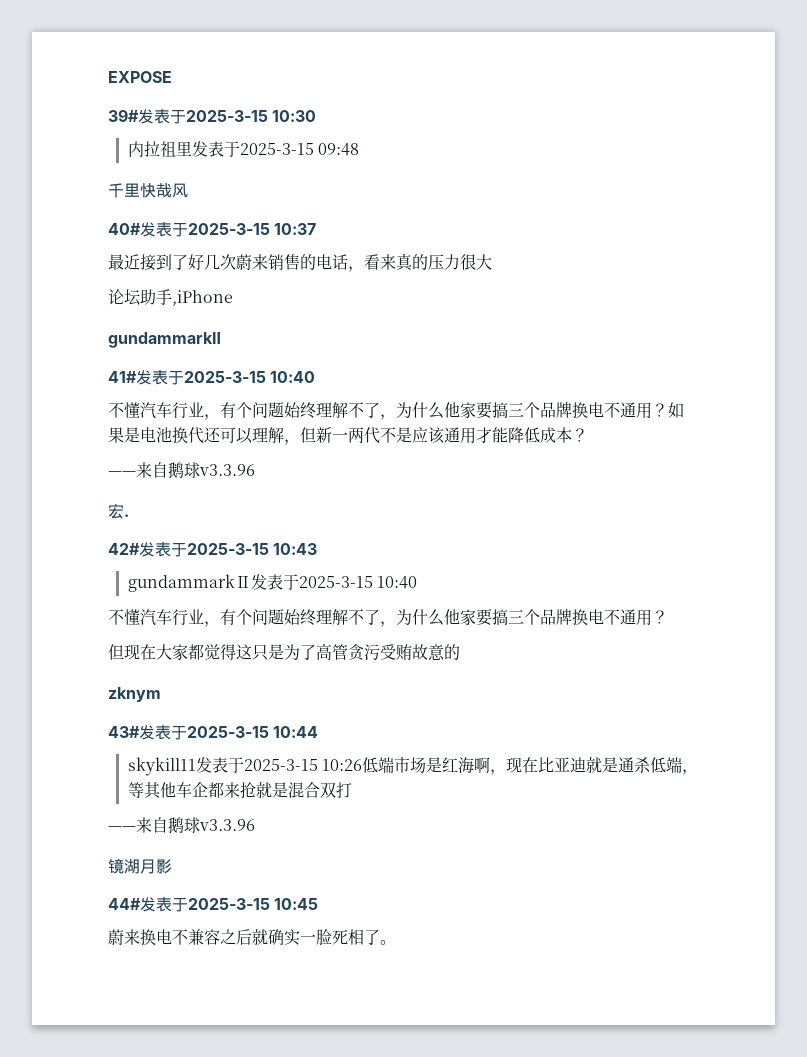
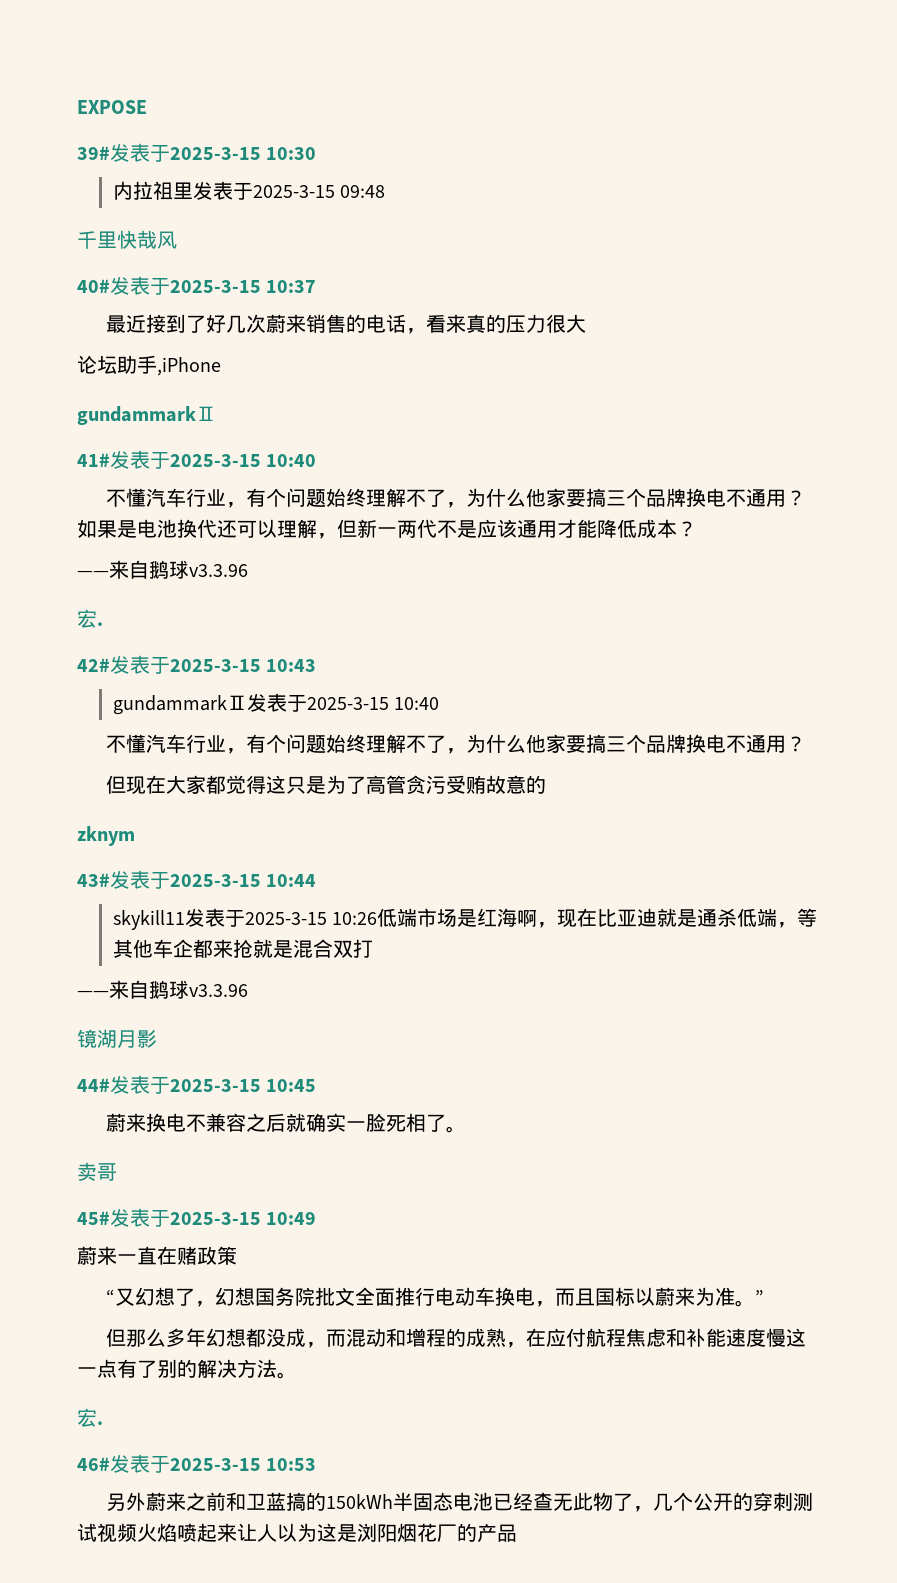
+ 卖哥
+ 45#发表于2025-3-15 10:49
+ 蔚来一直在赌政策
+ “又幻想了，幻想国务院批文全面推行电动车换电，而且国标以蔚来为准。”
+ 但那么多年幻想都没成，而混动和增程的成熟，在应付航程焦虑和补能速度慢这一点有了别的解决方法。
+ 宏.
+ 46#发表于2025-3-15 10:53
+ 另外蔚来之前和卫蓝搞的150kWh半固态电池已经查无此物了，几个公开的穿刺测试视频火焰喷起来让人以为这是浏阳烟花厂的产品

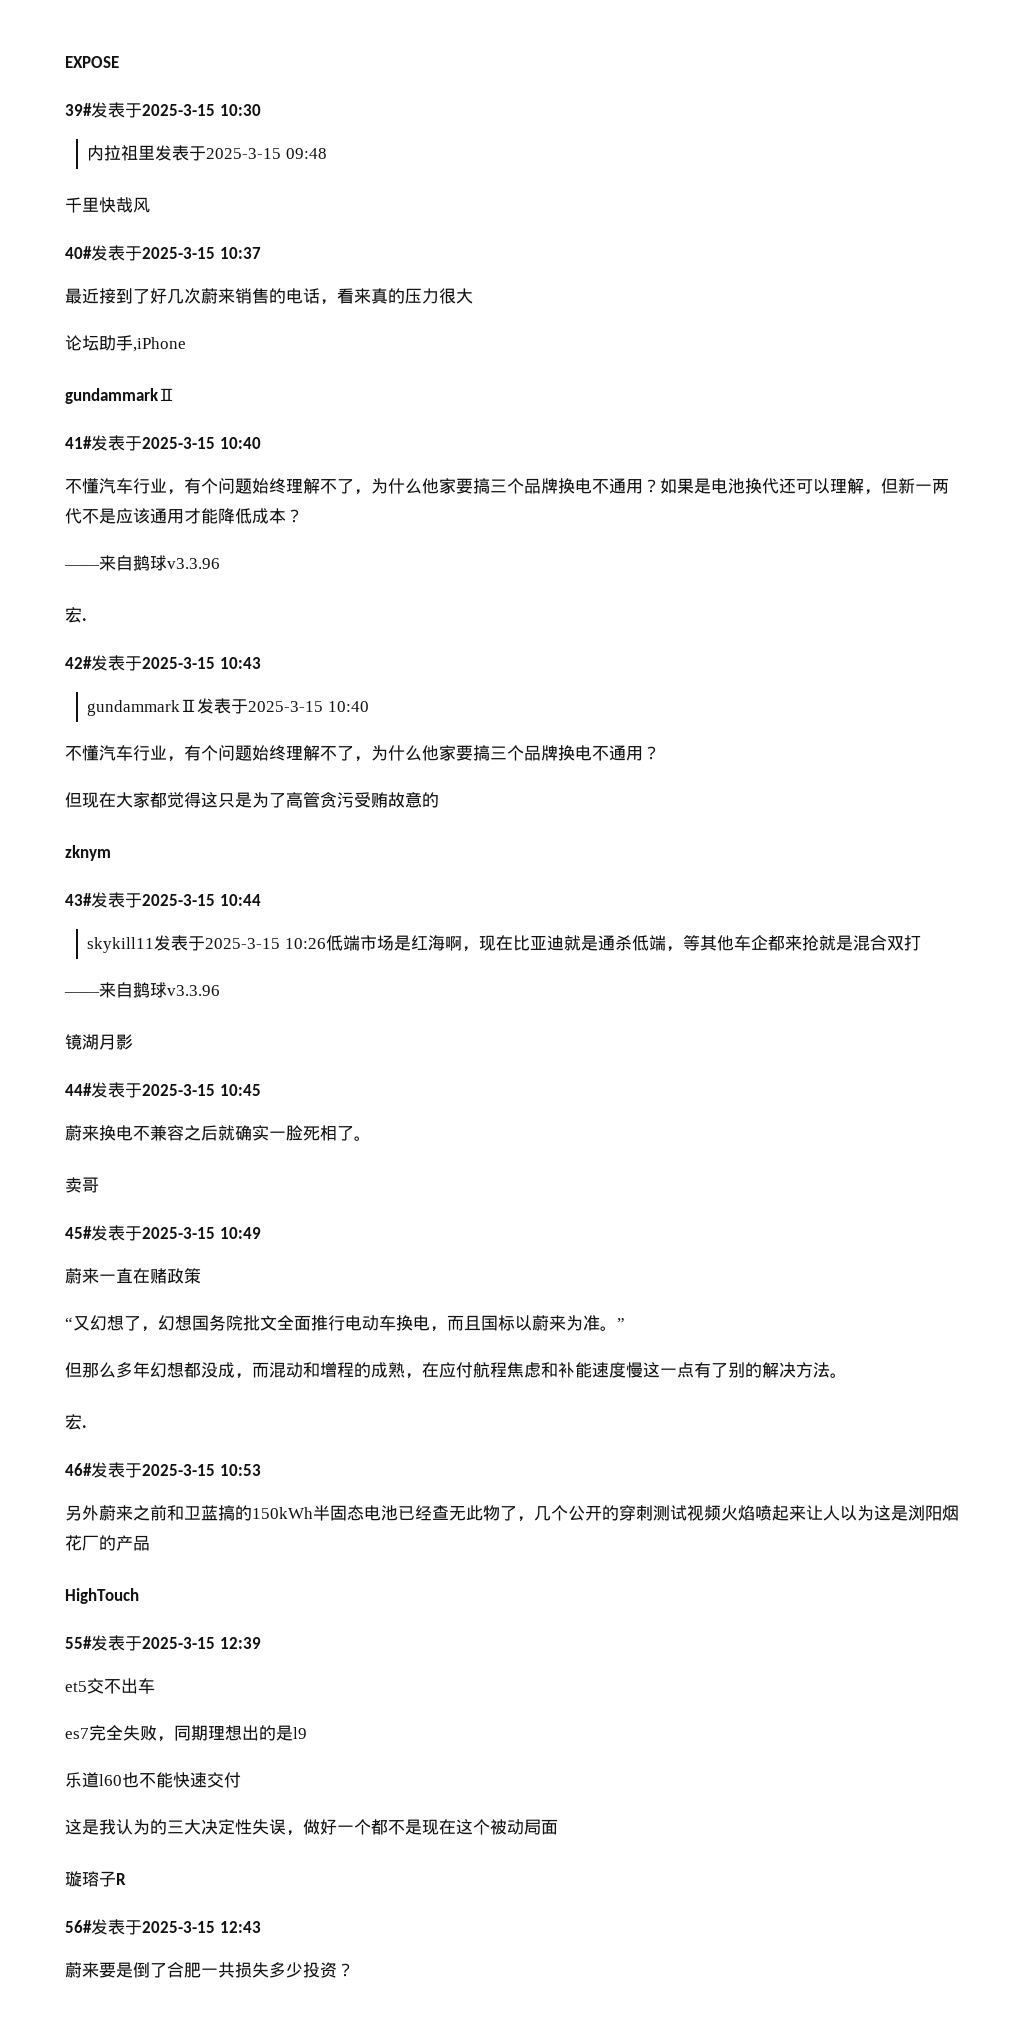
+ HighTouch
+ 55#发表于2025-3-15 12:39
+ et5交不出车
+ es7完全失败，同期理想出的是l9
+ 乐道l60也不能快速交付
+ 这是我认为的三大决定性失误，做好一个都不是现在这个被动局面
+ 璇瑢子R
+ 56#发表于2025-3-15 12:43
+ 蔚来要是倒了合肥一共损失多少投资？

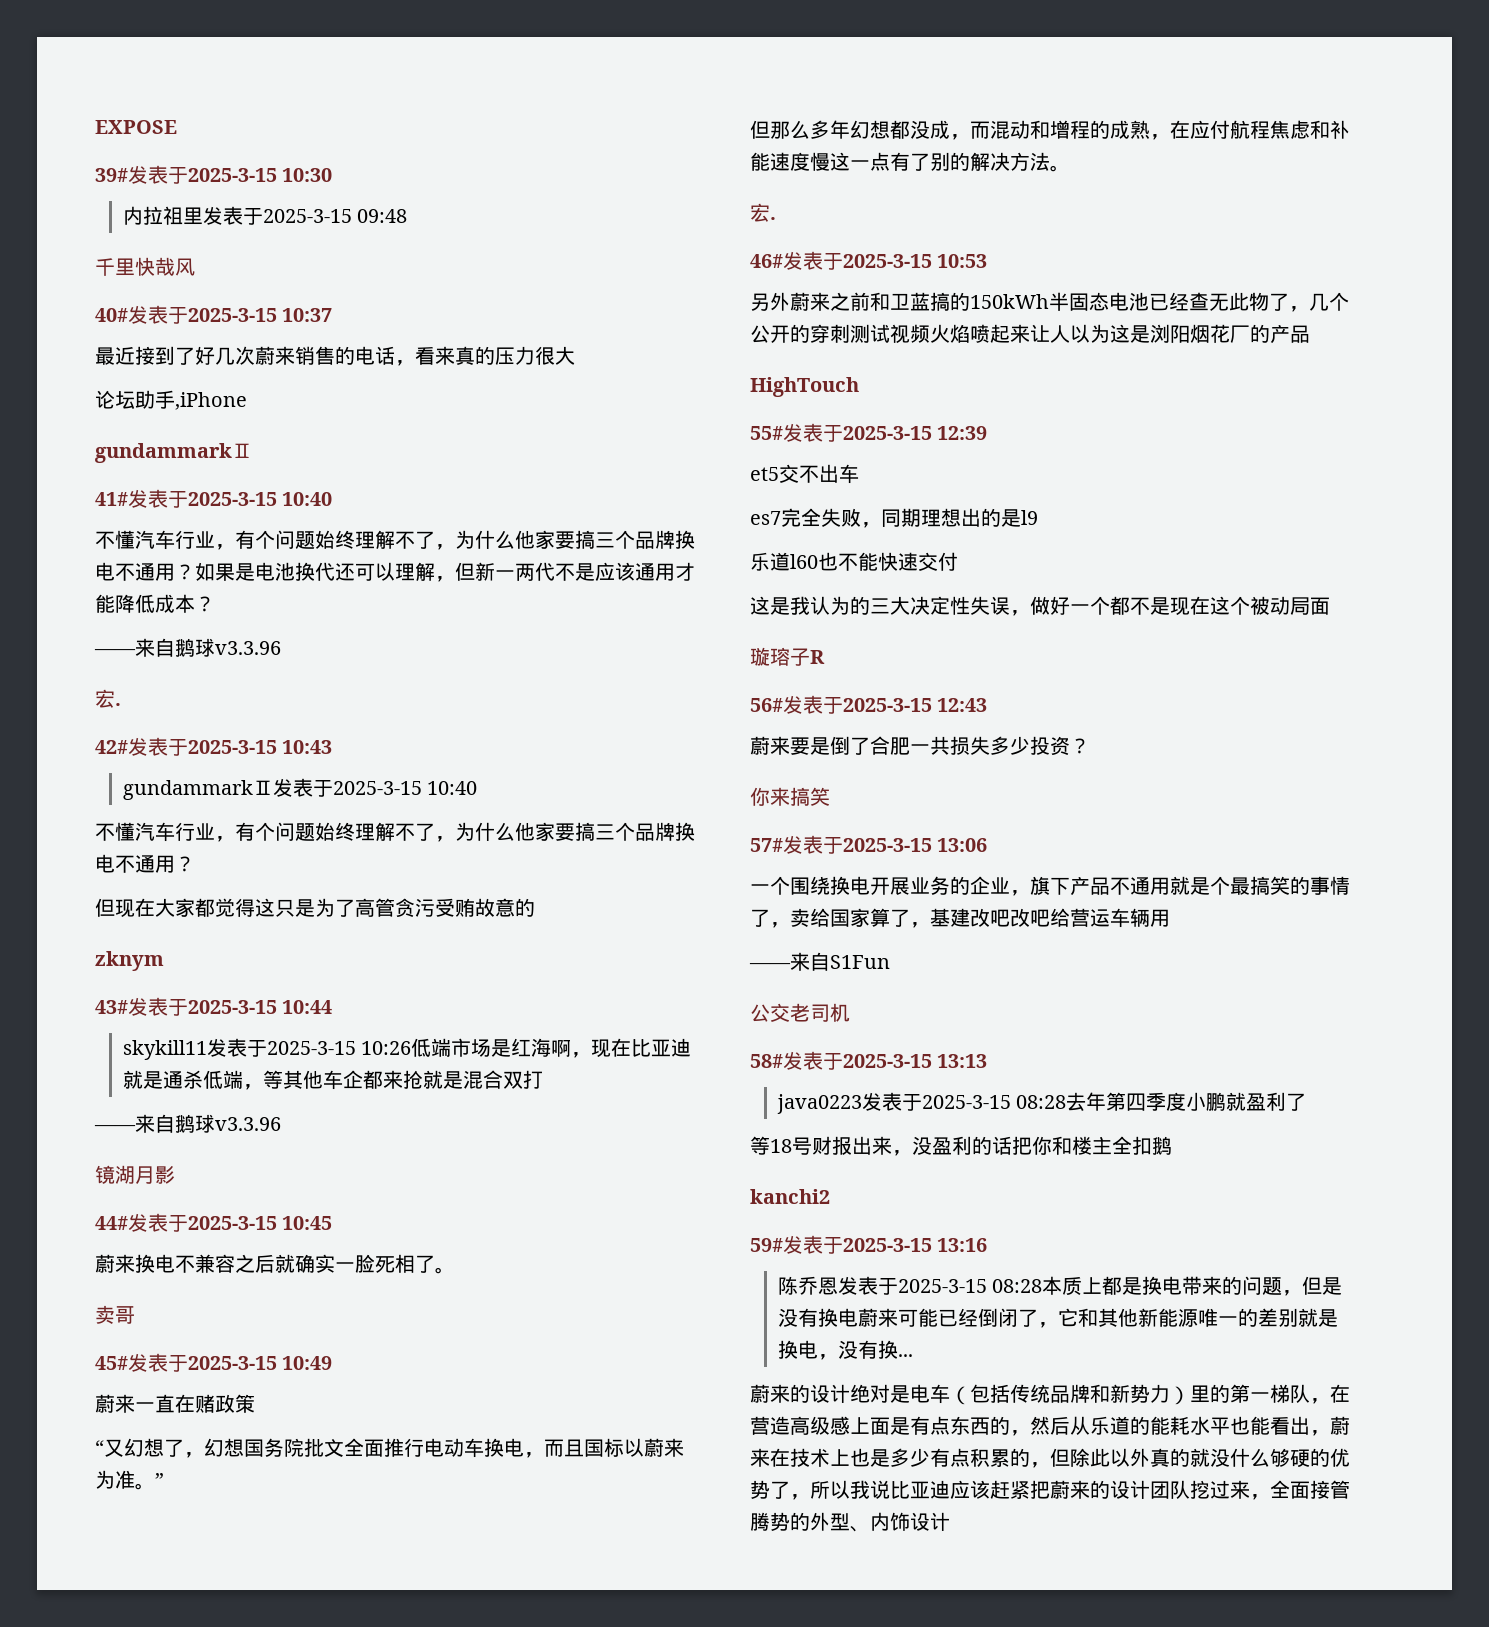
+ 你来搞笑
+ 57#发表于2025-3-15 13:06
+ 一个围绕换电开展业务的企业，旗下产品不通用就是个最搞笑的事情了，卖给国家算了，基建改吧改吧给营运车辆用
+ ——来自S1Fun
+ 公交老司机
+ 58#发表于2025-3-15 13:13
+ java0223发表于2025-3-15 08:28去年第四季度小鹏就盈利了
+ 等18号财报出来，没盈利的话把你和楼主全扣鹅
+ kanchi2
+ 59#发表于2025-3-15 13:16
+ 陈乔恩发表于2025-3-15 08:28本质上都是换电带来的问题，但是没有换电蔚来可能已经倒闭了，它和其他新能源唯一的差别就是换电，没有换...
+ 蔚来的设计绝对是电车（包括传统品牌和新势力）里的第一梯队，在营造高级感上面是有点东西的，然后从乐道的能耗水平也能看出，蔚来在技术上也是多少有点积累的，但除此以外真的就没什么够硬的优势了，所以我说比亚迪应该赶紧把蔚来的设计团队挖过来，全面接管腾势的外型、内饰设计

